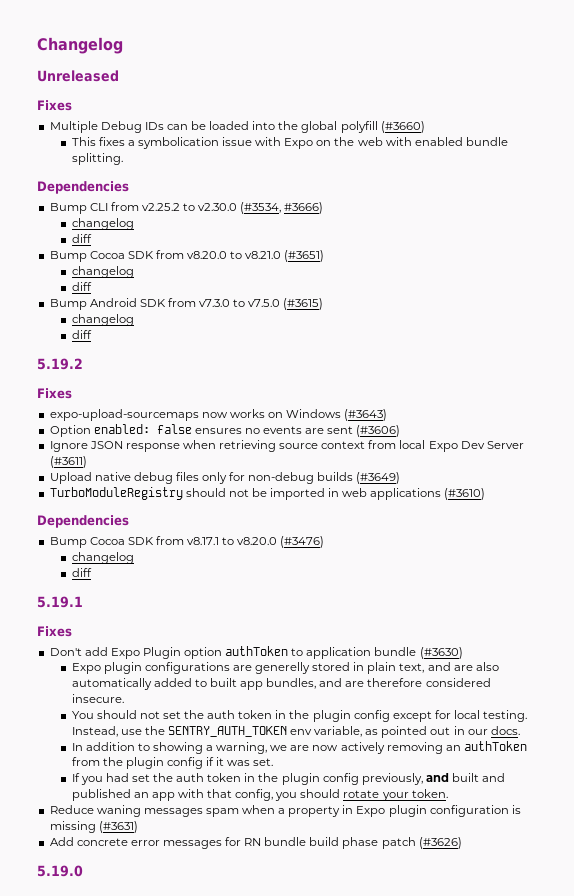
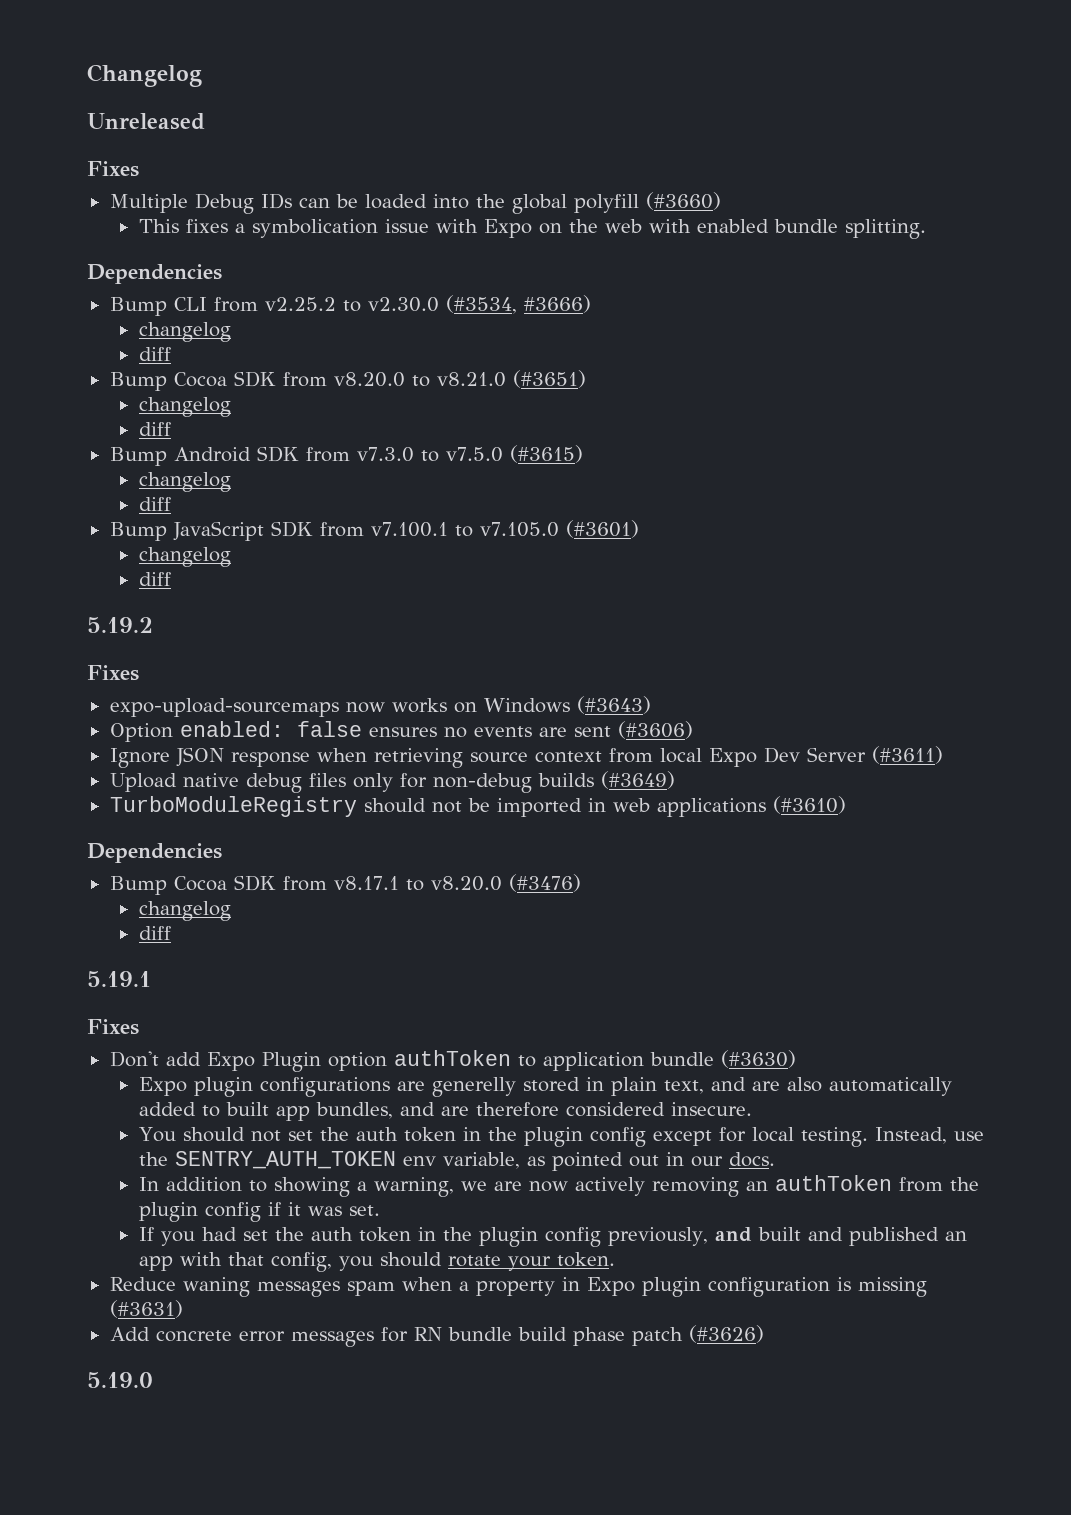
+ Bump JavaScript SDK from v7.100.1 to v7.105.0 (#3601)
+ changelog
+ diff

